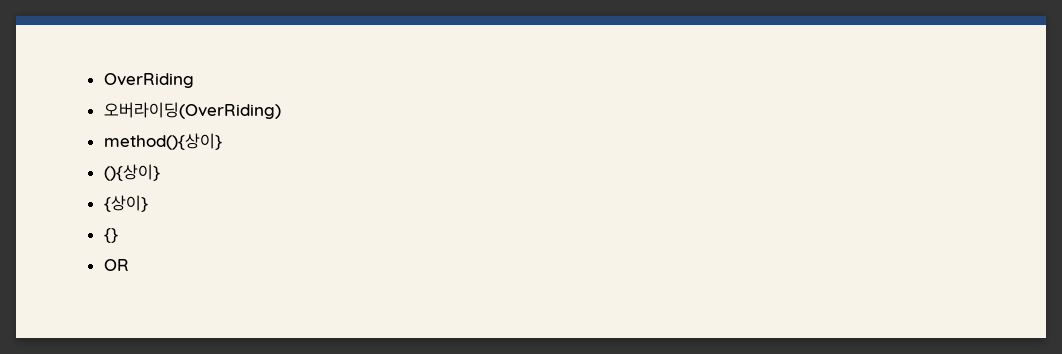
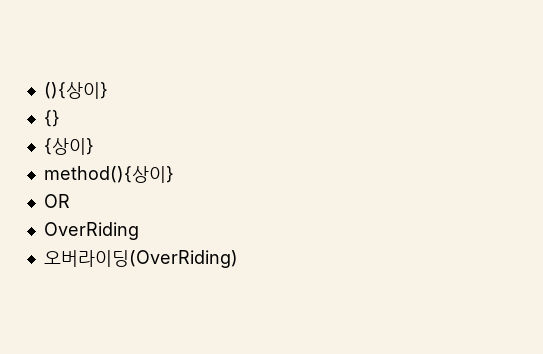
+ (){상이}
+ {}
+ {상이}
+ method(){상이}
+ OR
  OverRiding
  오버라이딩(OverRiding)
- method(){상이}
- (){상이}
- {상이}
- {}
- OR

